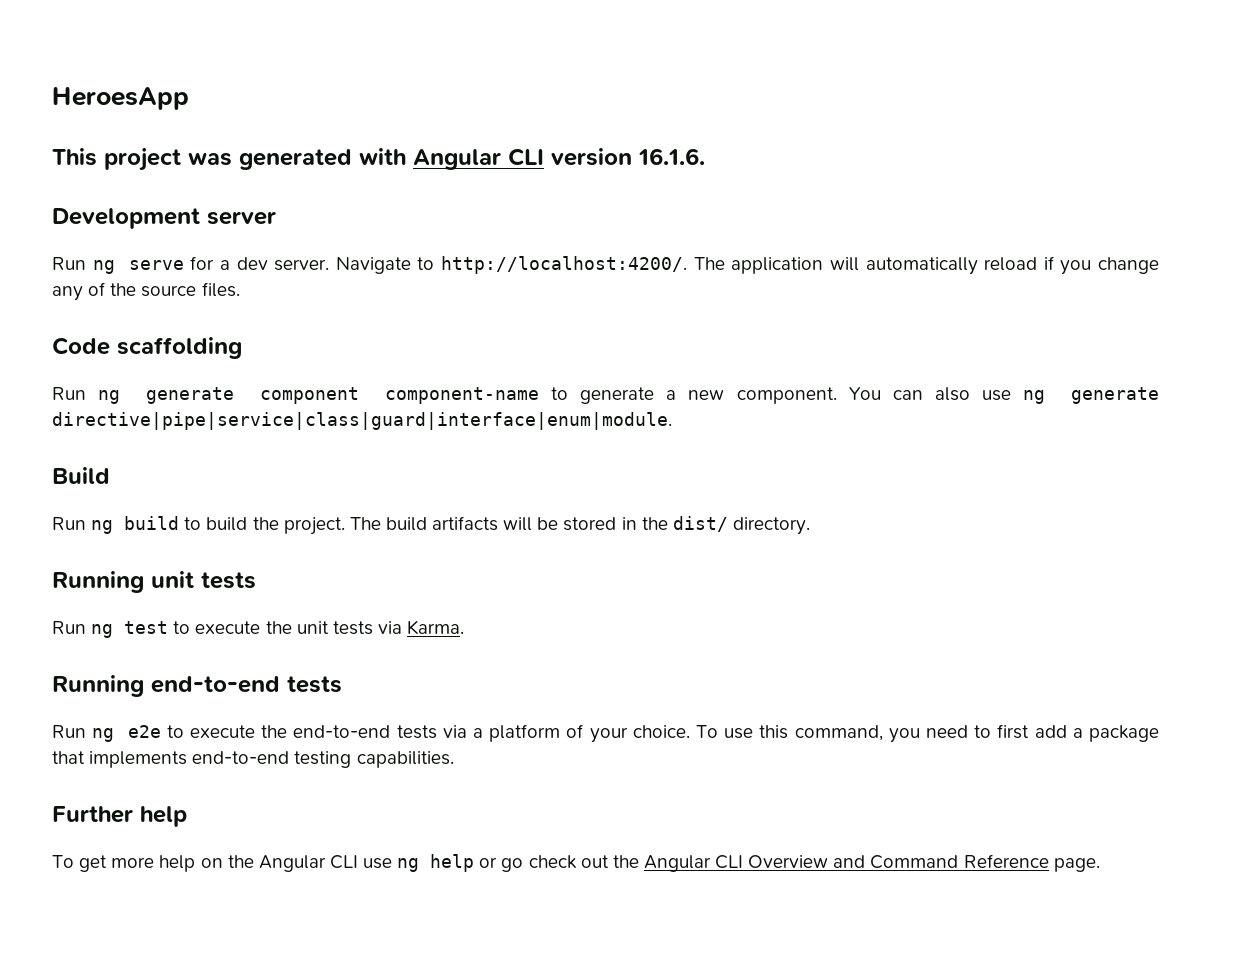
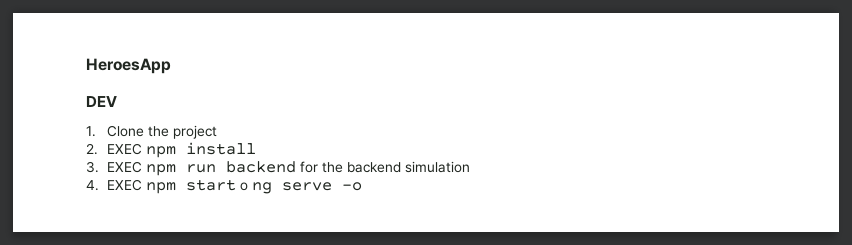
- This project was generated with Angular CLI version 16.1.6.
- Development server
- Run ng serve for a dev server. Navigate to http://localhost:4200/. The application will automatically reload if you change any of the source files.
- Code scaffolding
- Run ng generate component component-name to generate a new component. You can also use ng generate directive|pipe|service|class|guard|interface|enum|module.
- Build
- Run ng build to build the project. The build artifacts will be stored in the dist/ directory.
- Running unit tests
- Run ng test to execute the unit tests via Karma.
- Running end-to-end tests
- Run ng e2e to execute the end-to-end tests via a platform of your choice. To use this command, you need to first add a package that implements end-to-end testing capabilities.
- Further help
- To get more help on the Angular CLI use ng help or go check out the Angular CLI Overview and Command Reference page.
+ DEV
+ 1. Clone the project
+ 2. EXEC npm install
+ 3. EXEC npm run backend for the backend simulation
+ 4. EXEC npm start o ng serve -o

